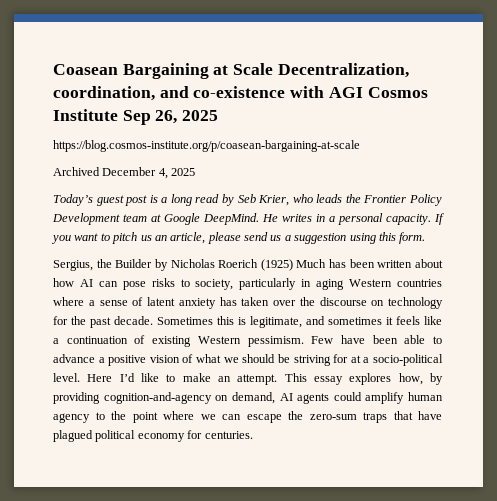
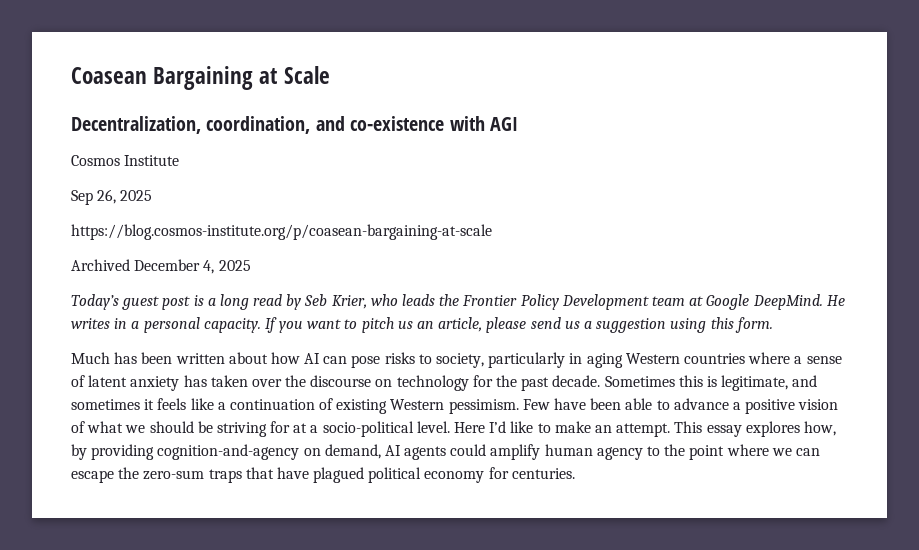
- Coasean Bargaining at Scale Decentralization, coordination, and co-existence with AGI Cosmos Institute Sep 26, 2025
+ Coasean Bargaining at Scale
+ Decentralization, coordination, and co-existence with AGI
+ Cosmos Institute
+ Sep 26, 2025
- Sergius, the Builder by Nicholas Roerich (1925) Much has been written about how AI can pose risks to society, particularly in aging Western countries where a sense of latent anxiety has taken over the discourse on technology for the past decade.
+ Much has been written about how AI can pose risks to society, particularly in aging Western countries where a sense of latent anxiety has taken over the discourse on technology for the past decade.

